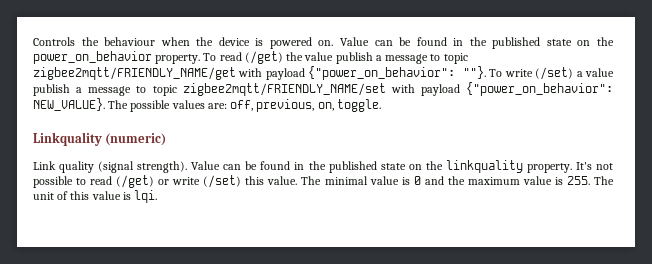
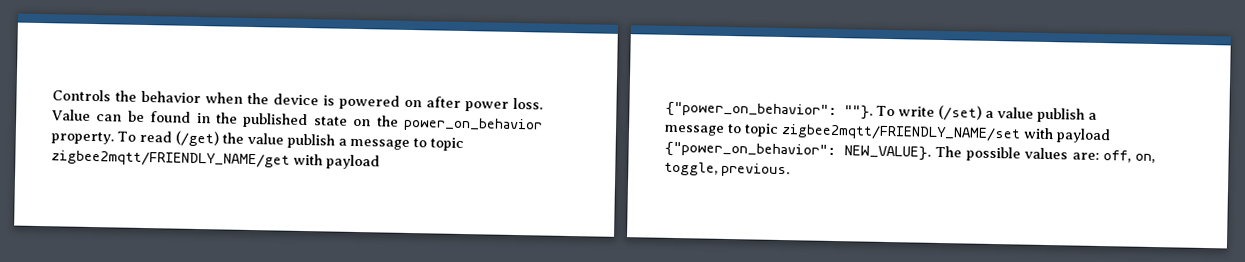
- Controls the behaviour when the device is powered on.
+ Controls the behavior when the device is powered on after power loss.
- The possible values are: off, previous, on, toggle.
- Linkquality (numeric)
- Link quality (signal strength). Value can be found in the published state on the linkquality property. It's not possible to read (/get) or write (/set) this value. The minimal value is 0 and the maximum value is 255. The unit of this value is lqi.
+ The possible values are: off, on, toggle, previous.

